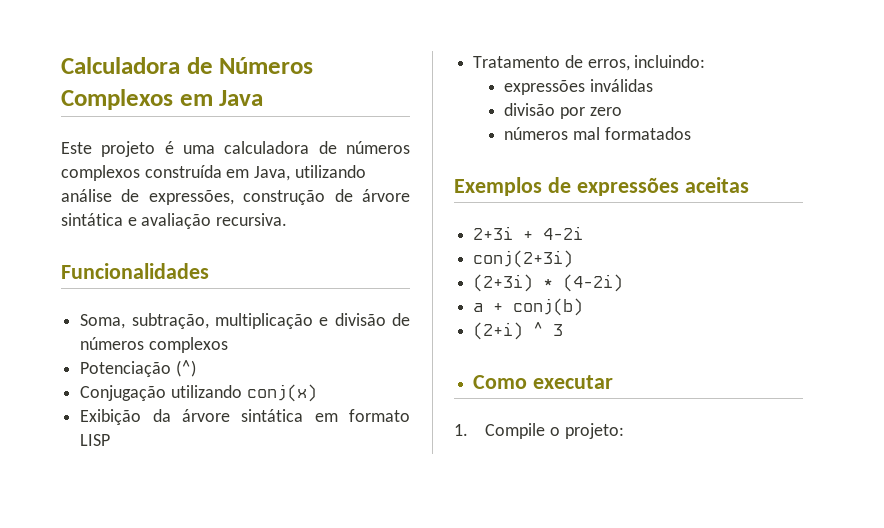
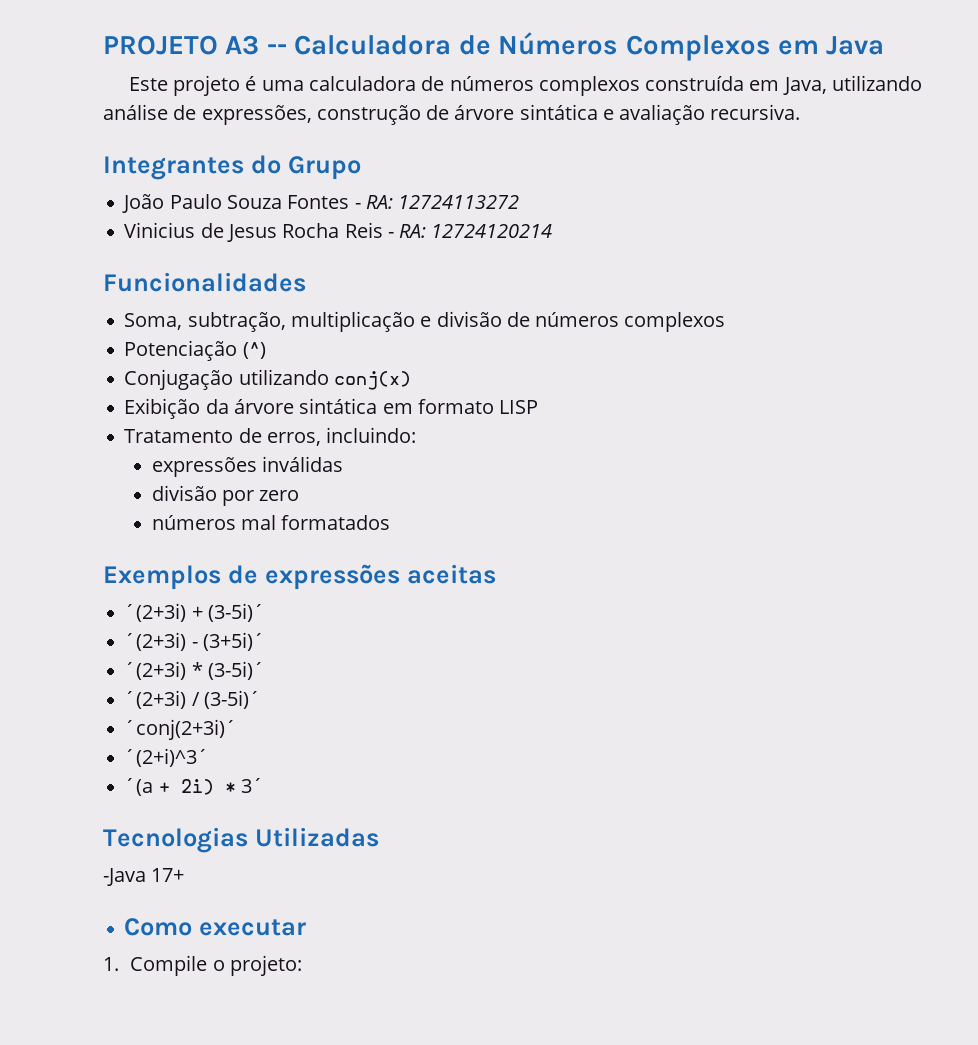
- Calculadora de Números Complexos em Java
+ PROJETO A3 -- Calculadora de Números Complexos em Java
+ Integrantes do Grupo
+ João Paulo Souza Fontes - RA: 12724113272
+ Vinicius de Jesus Rocha Reis - RA: 12724120214
- 2+3i + 4-2i
- conj(2+3i)
- (2+3i) * (4-2i)
- a + conj(b)
- (2+i) ^ 3
+ ´(2+3i) + (3-5i)´
+ ´(2+3i) - (3+5i)´
+ ´(2+3i) * (3-5i)´
+ ´(2+3i) / (3-5i)´
+ ´conj(2+3i)´
+ ´(2+i)^3´
+ ´(a + 2i) * 3´
+ Tecnologias Utilizadas
+ -Java 17+

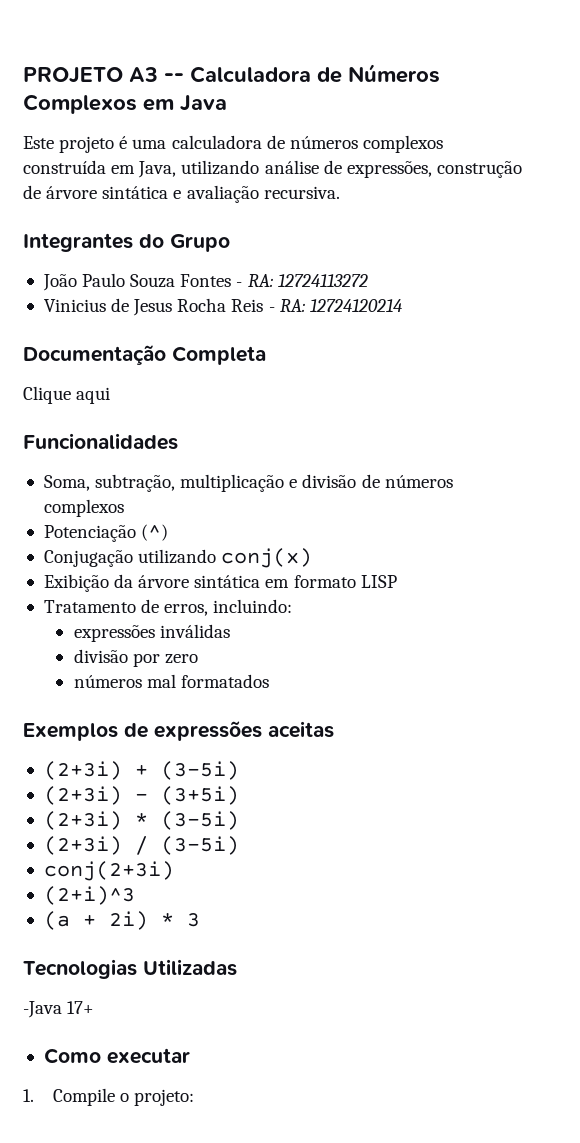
+ Documentação Completa
+ Clique aqui
- ´(2+3i) + (3-5i)´
- ´(2+3i) - (3+5i)´
- ´(2+3i) * (3-5i)´
- ´(2+3i) / (3-5i)´
- ´conj(2+3i)´
- ´(2+i)^3´
- ´(a + 2i) * 3´
+ (2+3i) + (3-5i)
+ (2+3i) - (3+5i)
+ (2+3i) * (3-5i)
+ (2+3i) / (3-5i)
+ conj(2+3i)
+ (2+i)^3
+ (a + 2i) * 3

